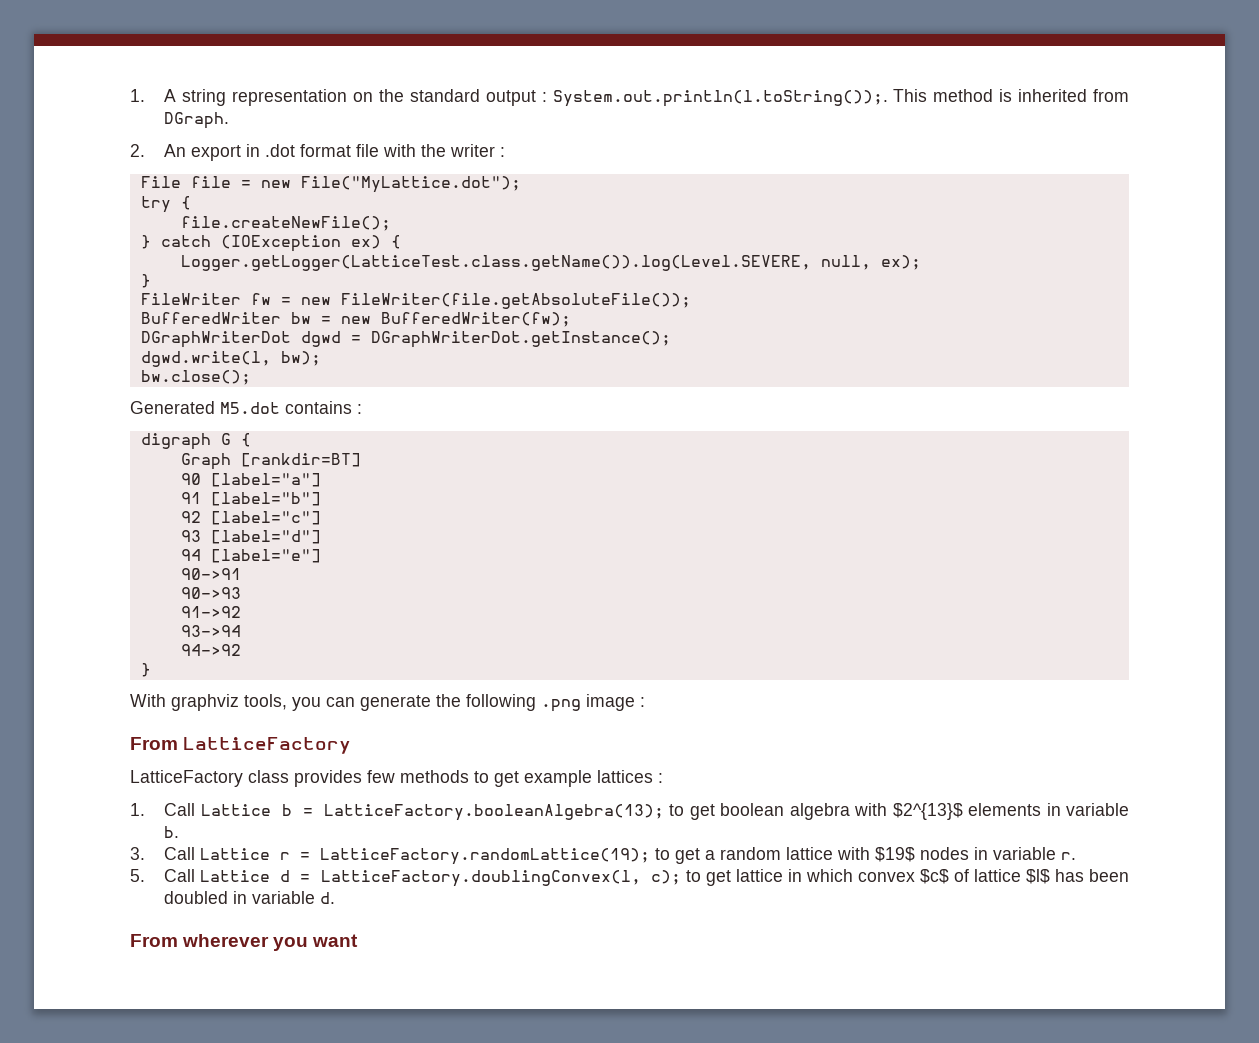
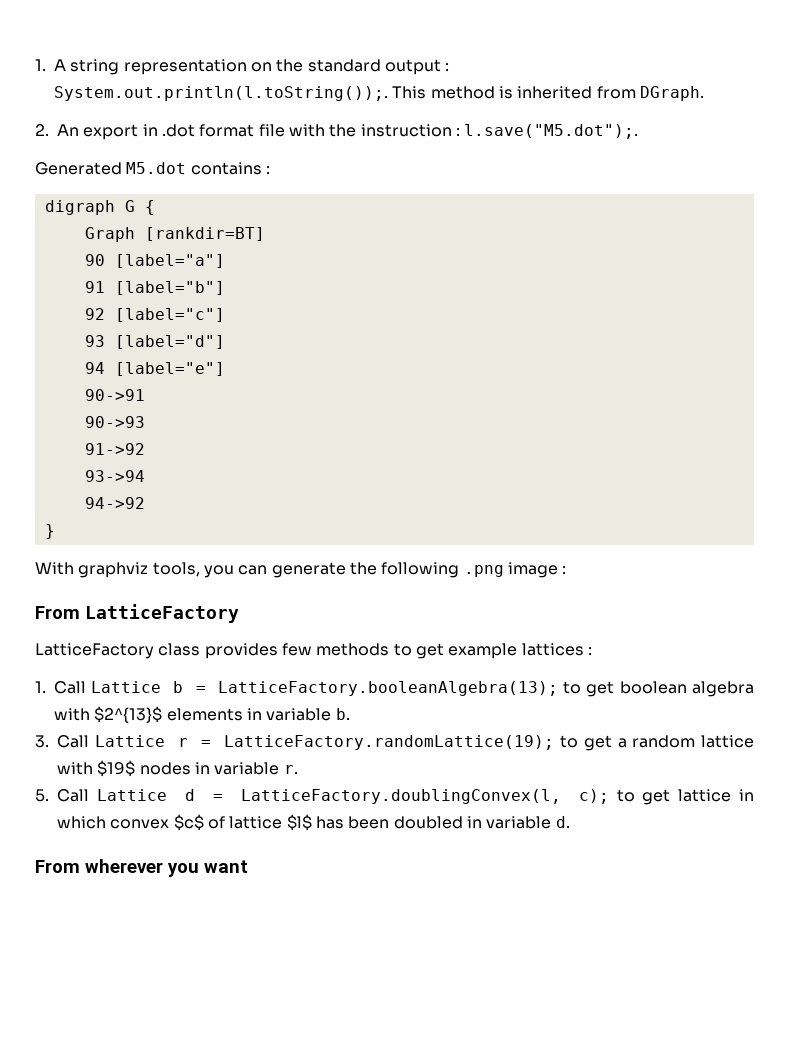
- 2. An export in .dot format file with the writer :
- File file = new File("MyLattice.dot");
- try {
- file.createNewFile();
- } catch (IOException ex) {
- Logger.getLogger(LatticeTest.class.getName()).log(Level.SEVERE, null, ex);
- }
- FileWriter fw = new FileWriter(file.getAbsoluteFile());
- BufferedWriter bw = new BufferedWriter(fw);
- DGraphWriterDot dgwd = DGraphWriterDot.getInstance();
- dgwd.write(l, bw);
- bw.close();
+ 2. An export in .dot format file with the instruction : l.save("M5.dot");.

